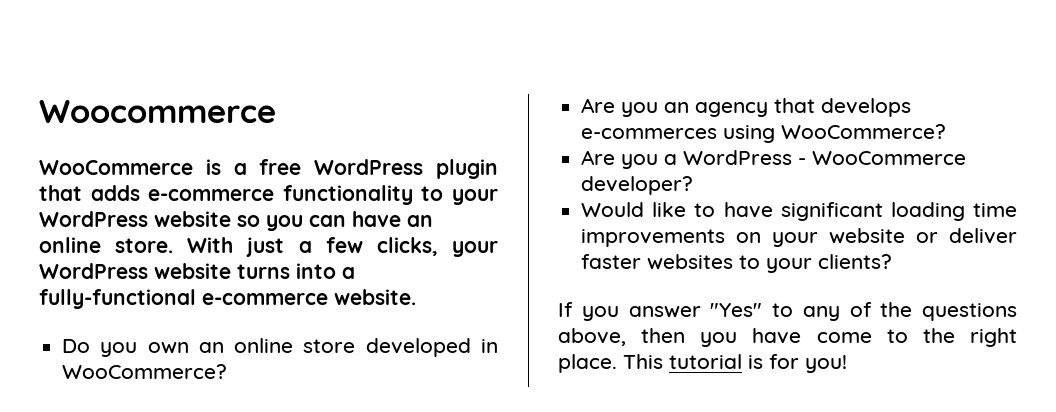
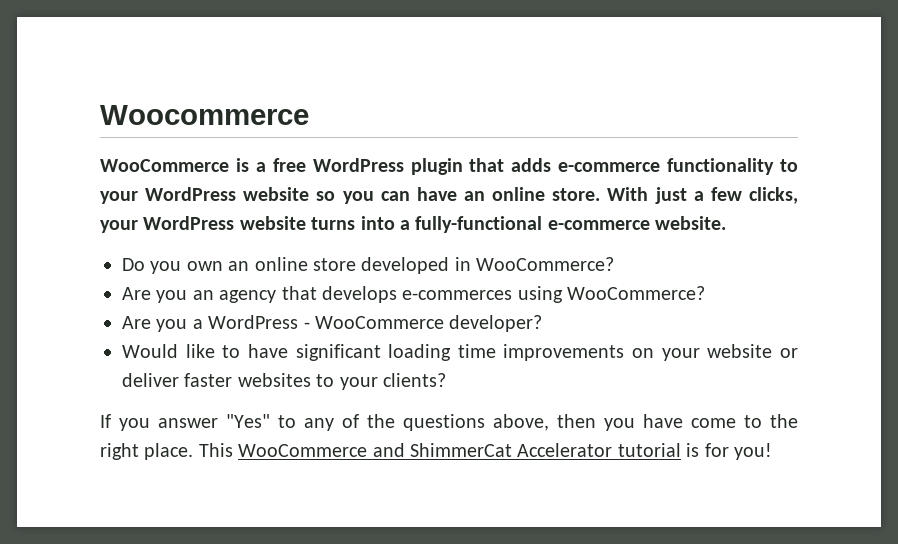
- This tutorial is for you!
+ This WooCommerce and ShimmerCat Accelerator tutorial is for you!

